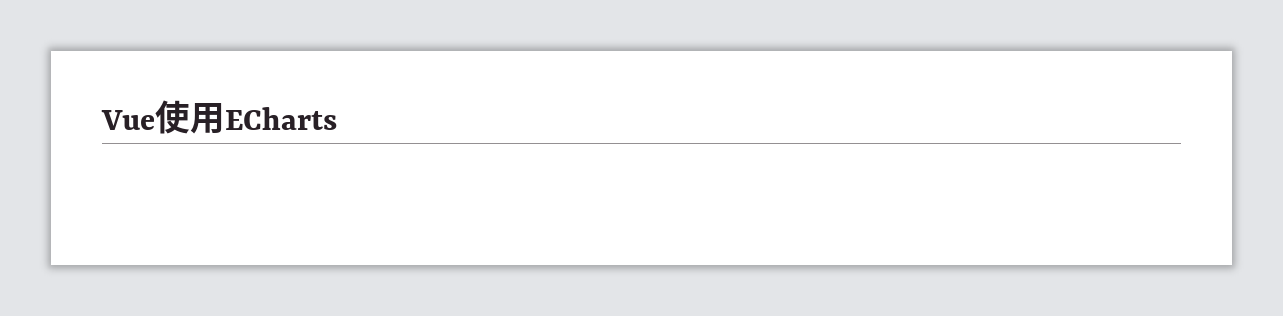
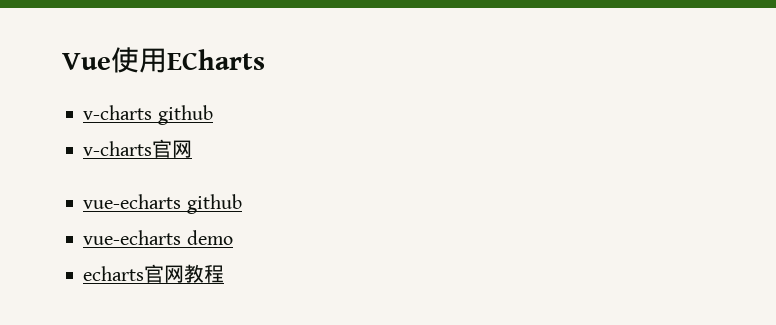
+ v-charts github
+ v-charts官网
+ vue-echarts github
+ vue-echarts demo
+ echarts官网教程

